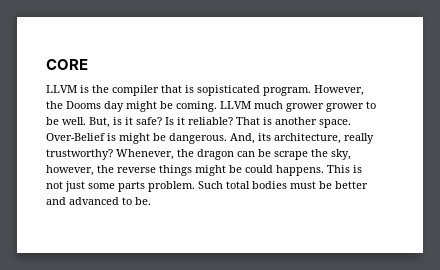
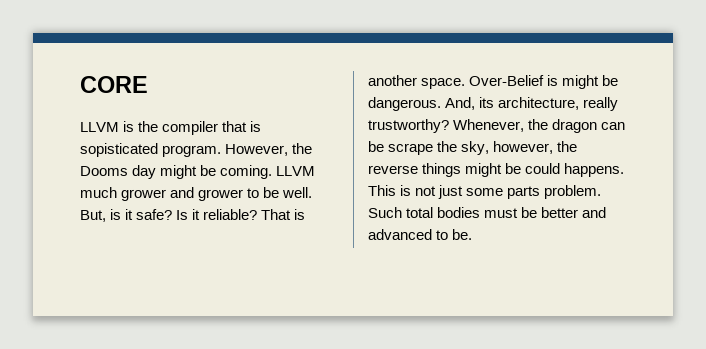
- LLVM much grower grower to be well.
+ LLVM much grower and grower to be well.

